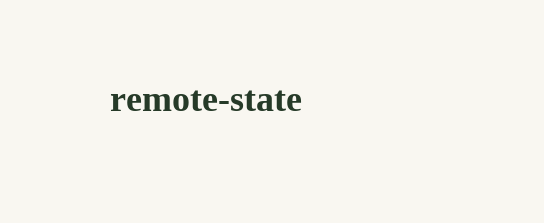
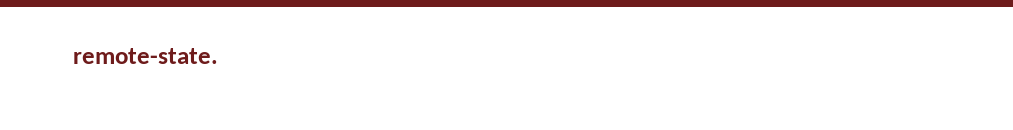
- remote-state
+ remote-state.

